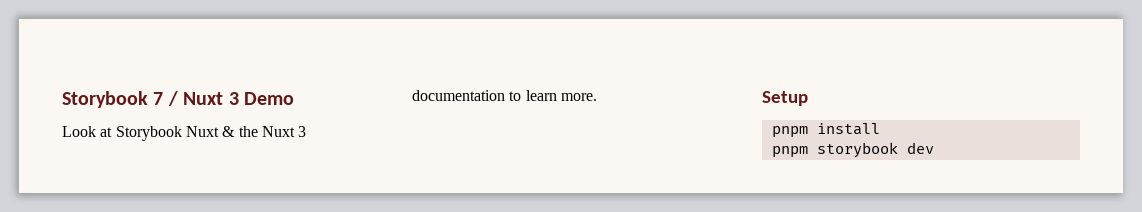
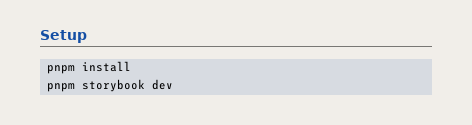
- Storybook 7 / Nuxt 3 Demo
- Look at Storybook Nuxt & the Nuxt 3 documentation to learn more.

